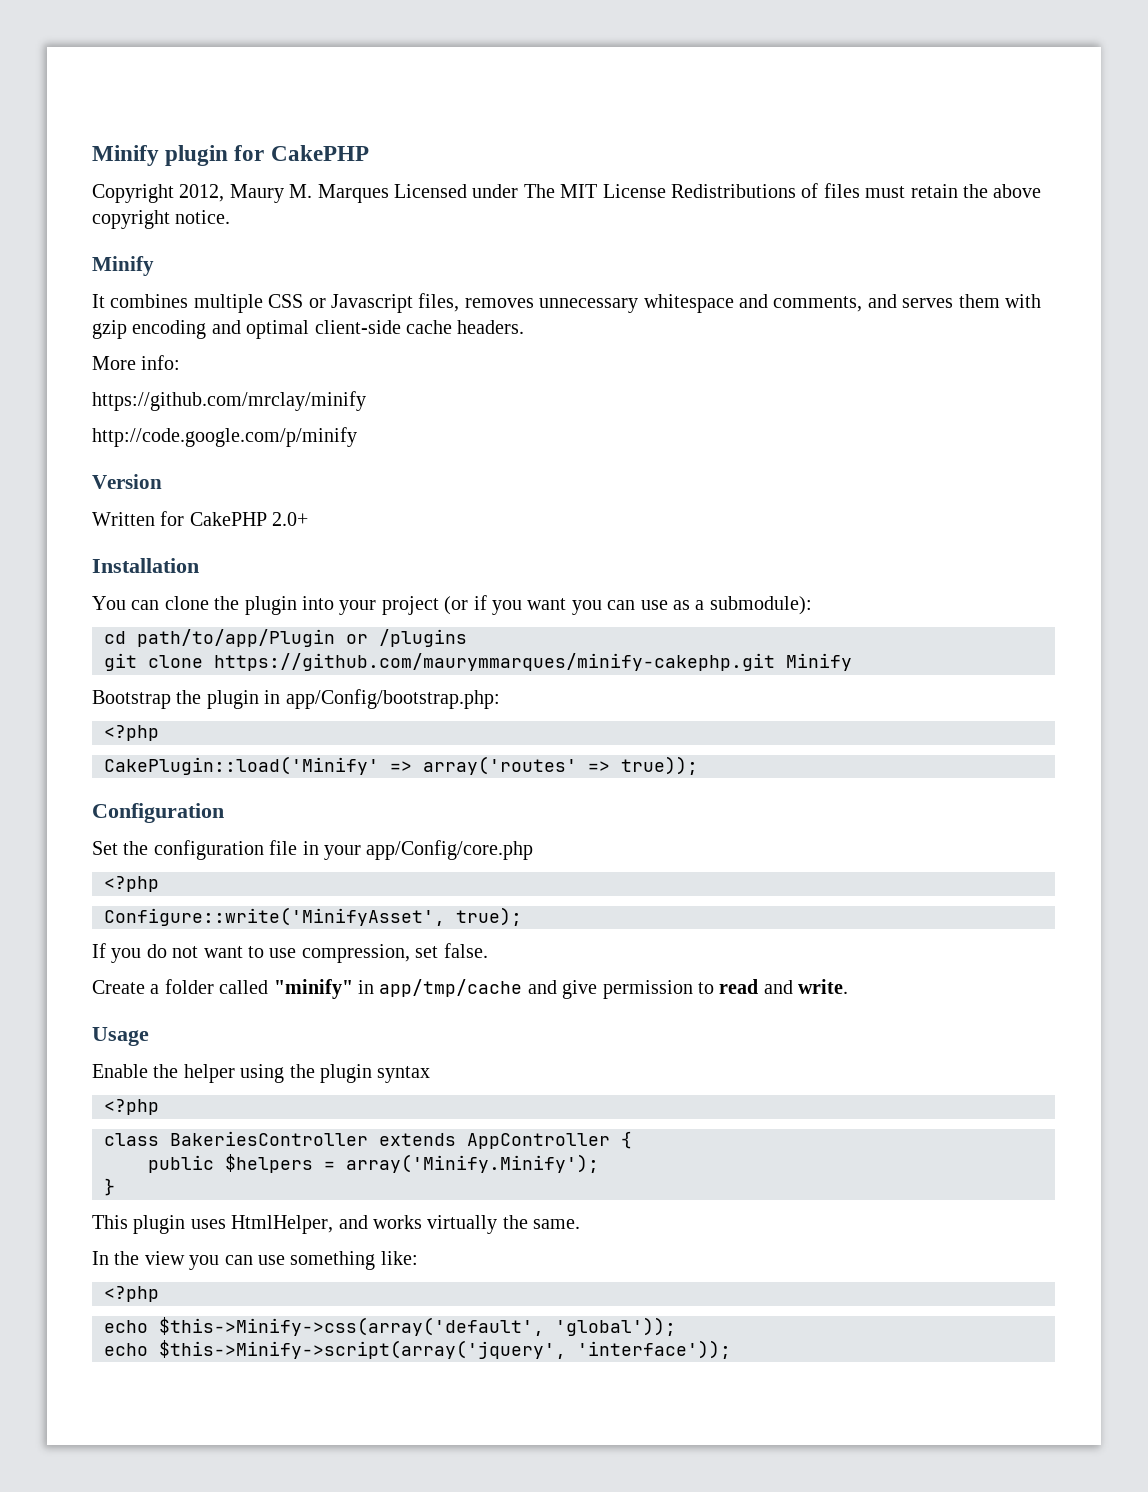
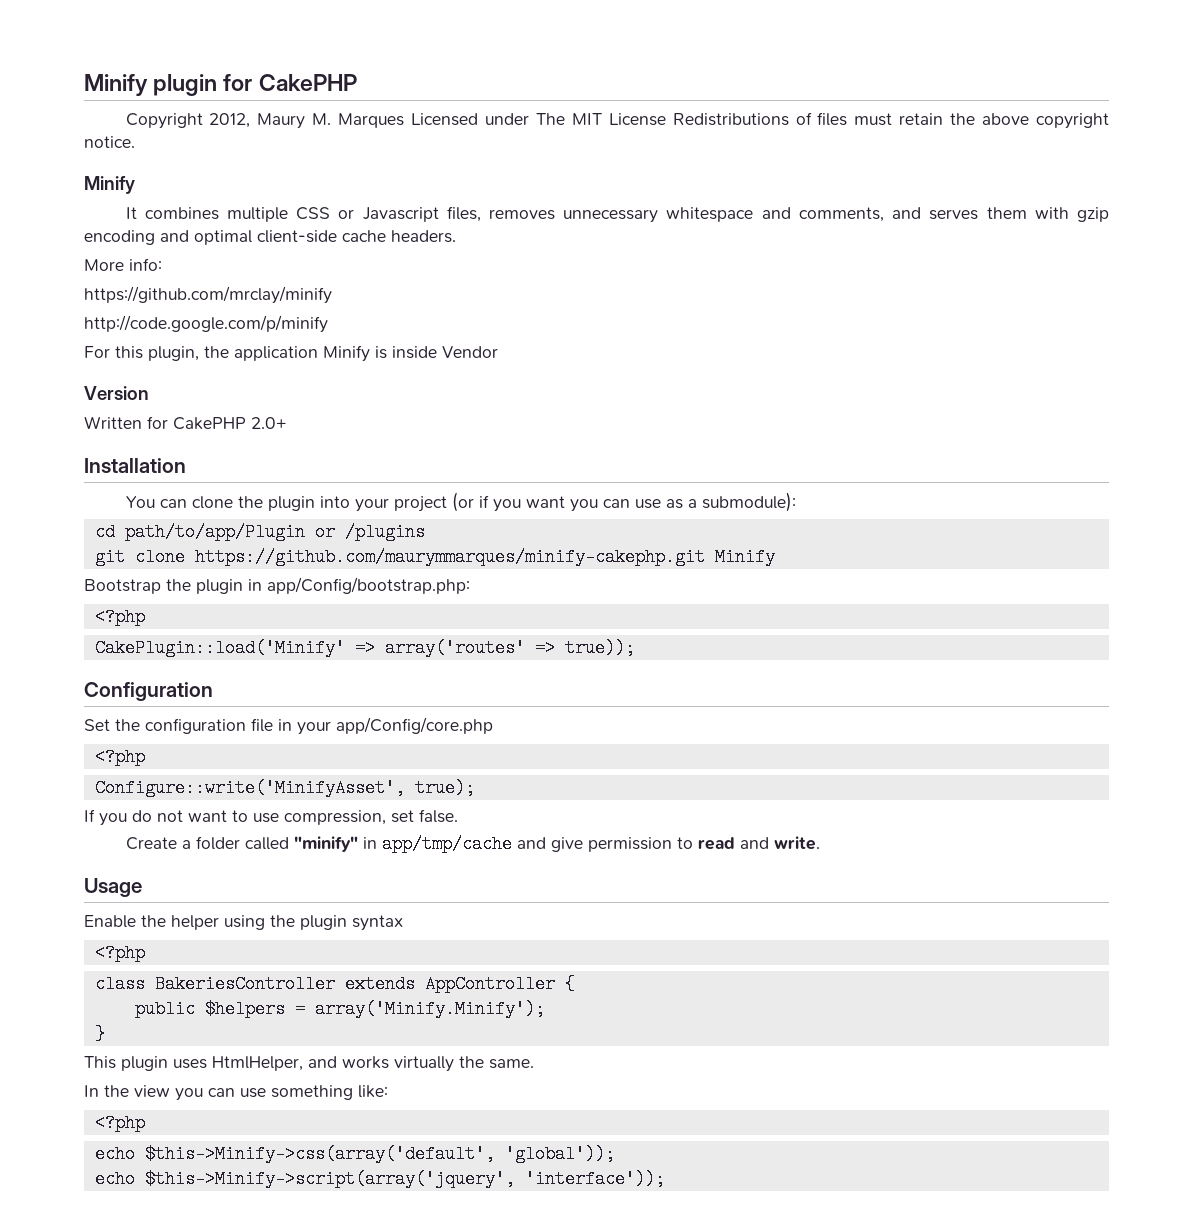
+ For this plugin, the application Minify is inside Vendor

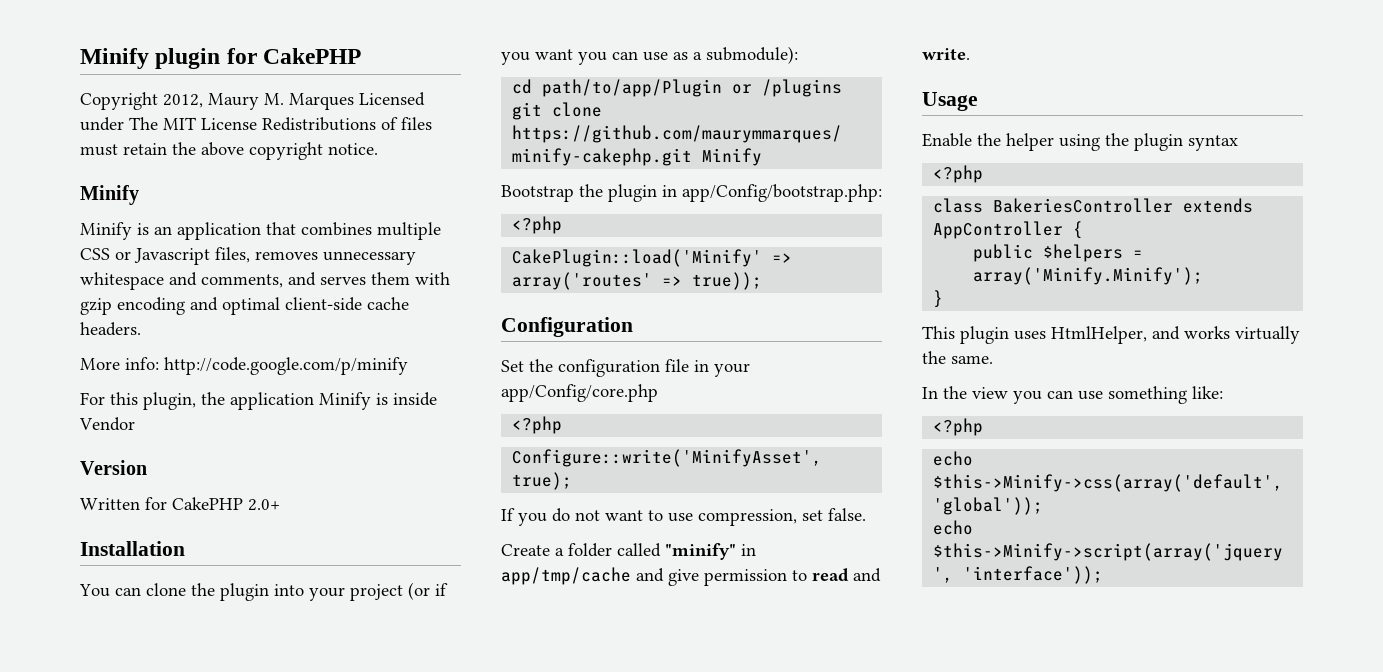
- It combines multiple CSS or Javascript files, removes unnecessary whitespace and comments, and serves them with gzip encoding and optimal client-side cache headers.
+ Minify is an application that combines multiple CSS or Javascript files, removes unnecessary whitespace and comments, and serves them with gzip encoding and optimal client-side cache headers.
- More info:
- https://github.com/mrclay/minify
- http://code.google.com/p/minify
+ More info: http://code.google.com/p/minify

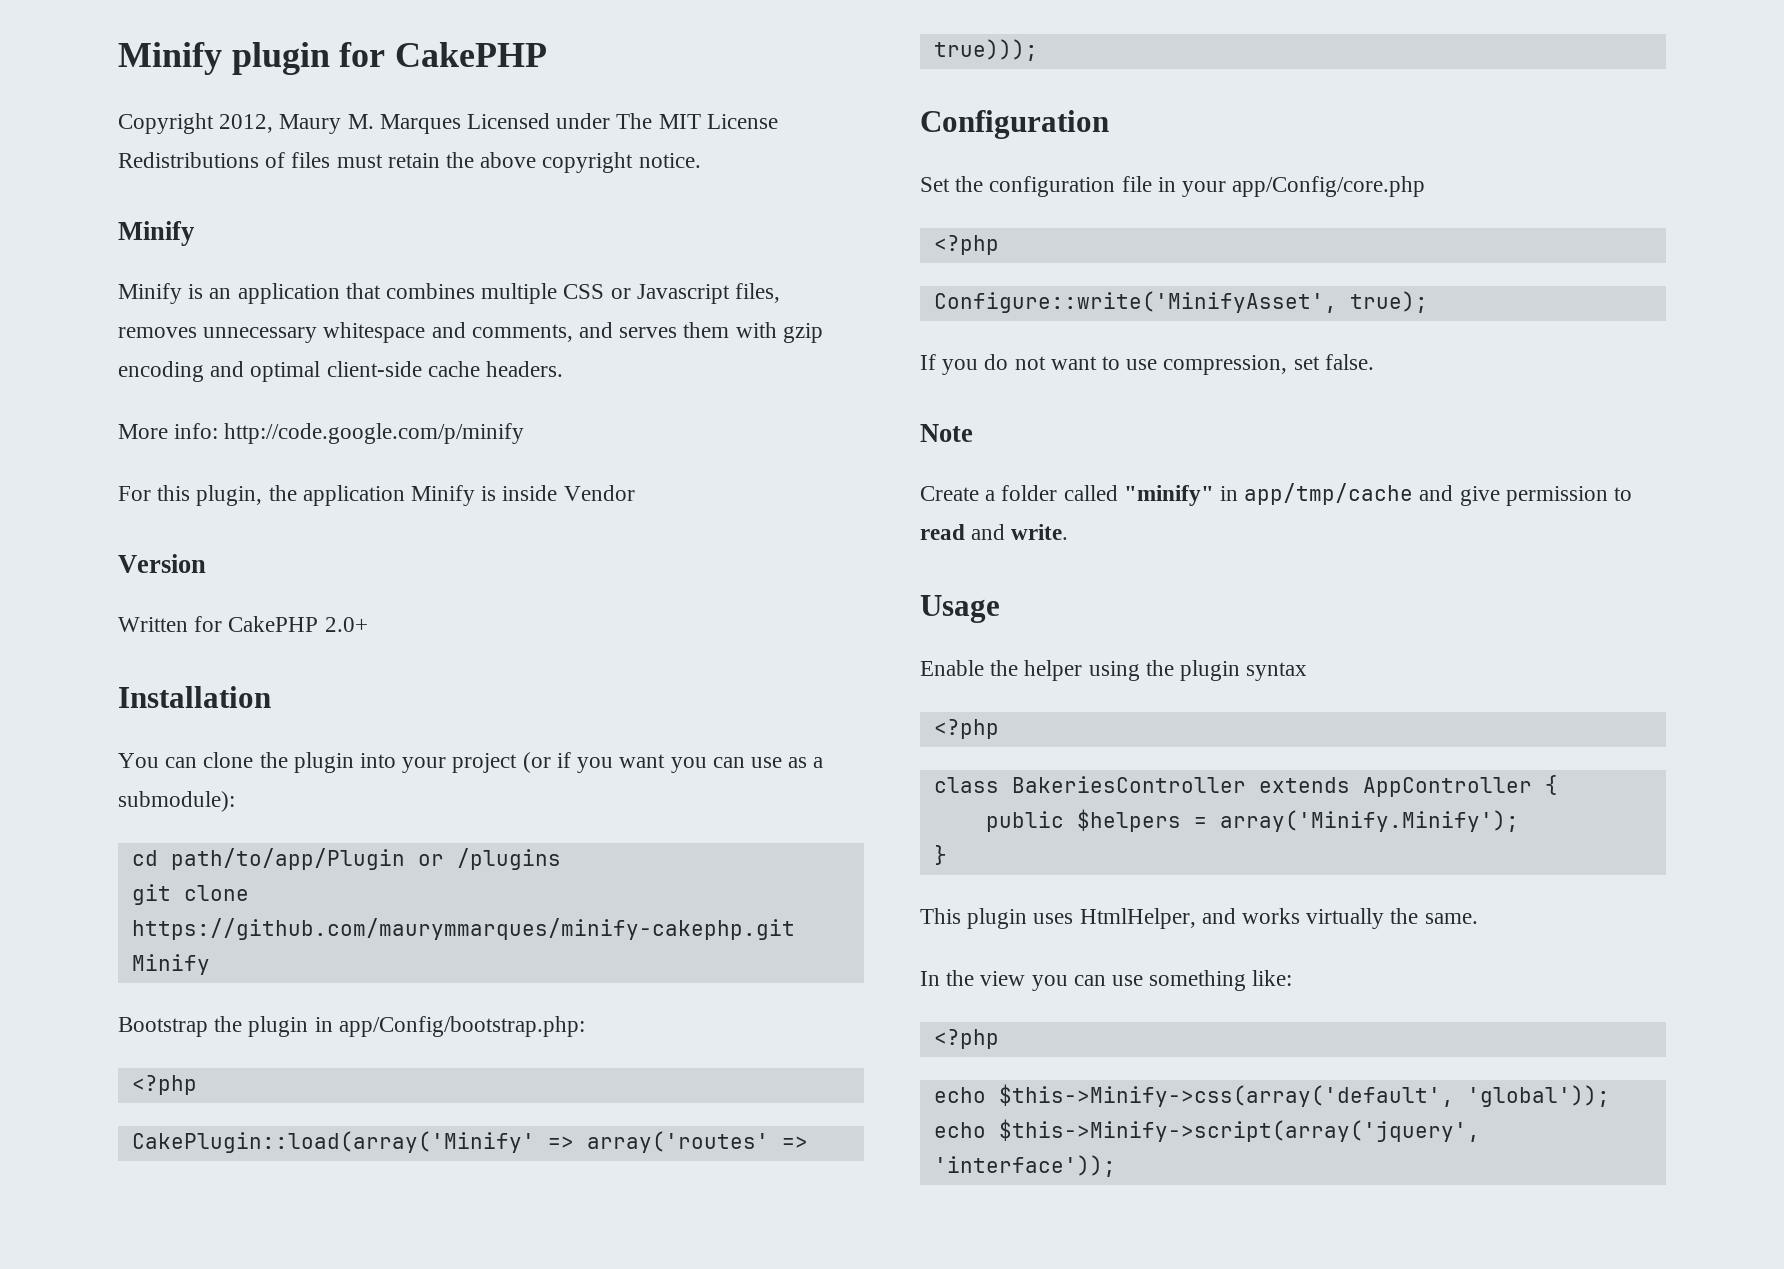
- CakePlugin::load('Minify' => array('routes' => true));
+ CakePlugin::load(array('Minify' => array('routes' => true)));
+ Note

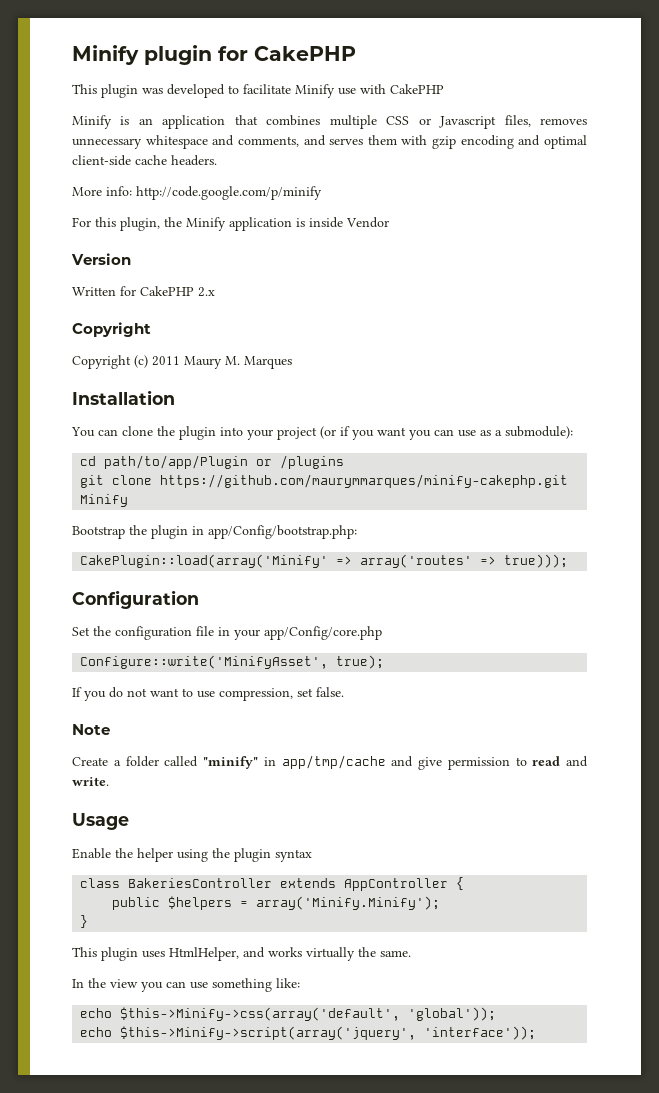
- Copyright 2012, Maury M. Marques Licensed under The MIT License Redistributions of files must retain the above copyright notice.
- Minify
+ This plugin was developed to facilitate Minify use with CakePHP
- For this plugin, the application Minify is inside Vendor
+ For this plugin, the Minify application is inside Vendor
- Written for CakePHP 2.0+
+ Written for CakePHP 2.x
+ Copyright
+ Copyright (c) 2011 Maury M. Marques
  Bootstrap the plugin in app/Config/bootstrap.php:
- <?php
  Set the configuration file in your app/Config/core.php
- <?php
  Enable the helper using the plugin syntax
- <?php
  In the view you can use something like:
- <?php

